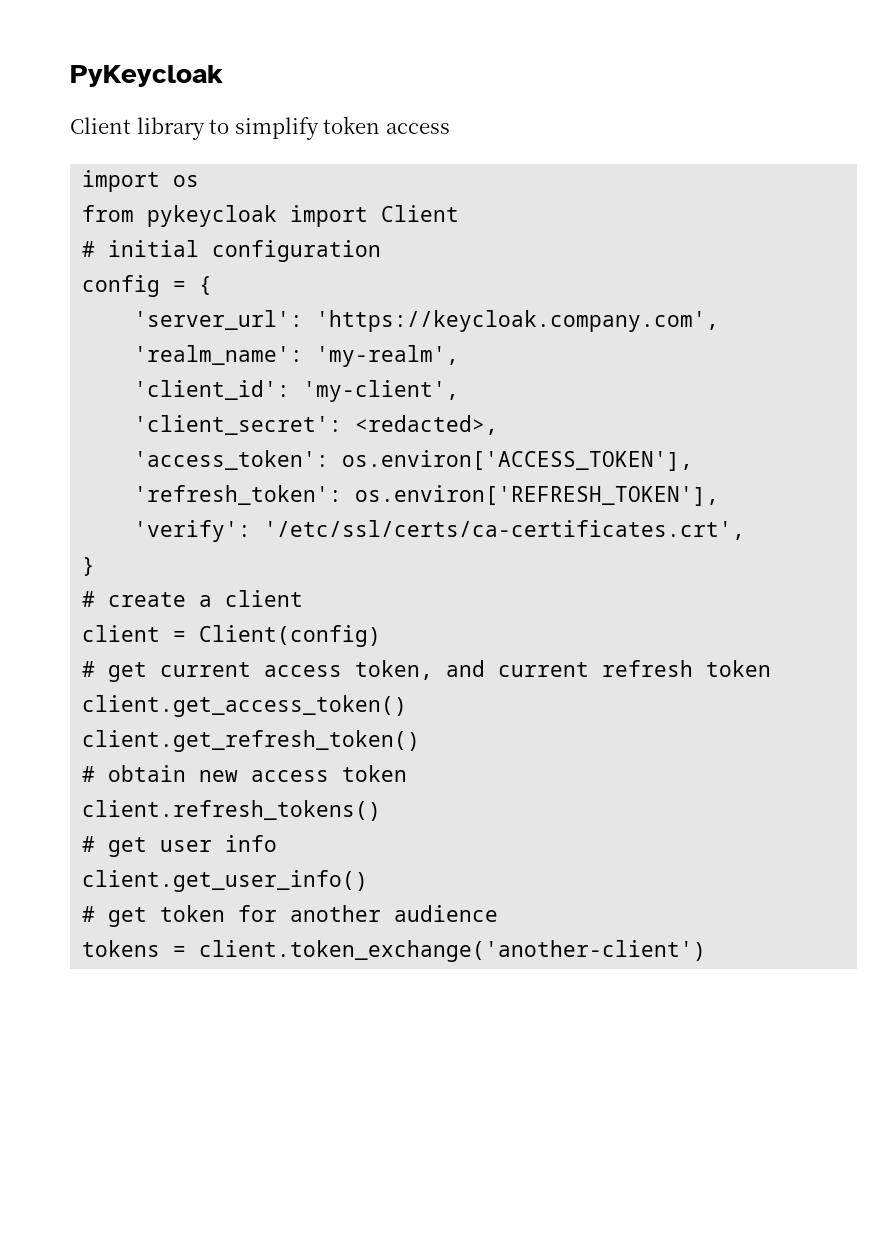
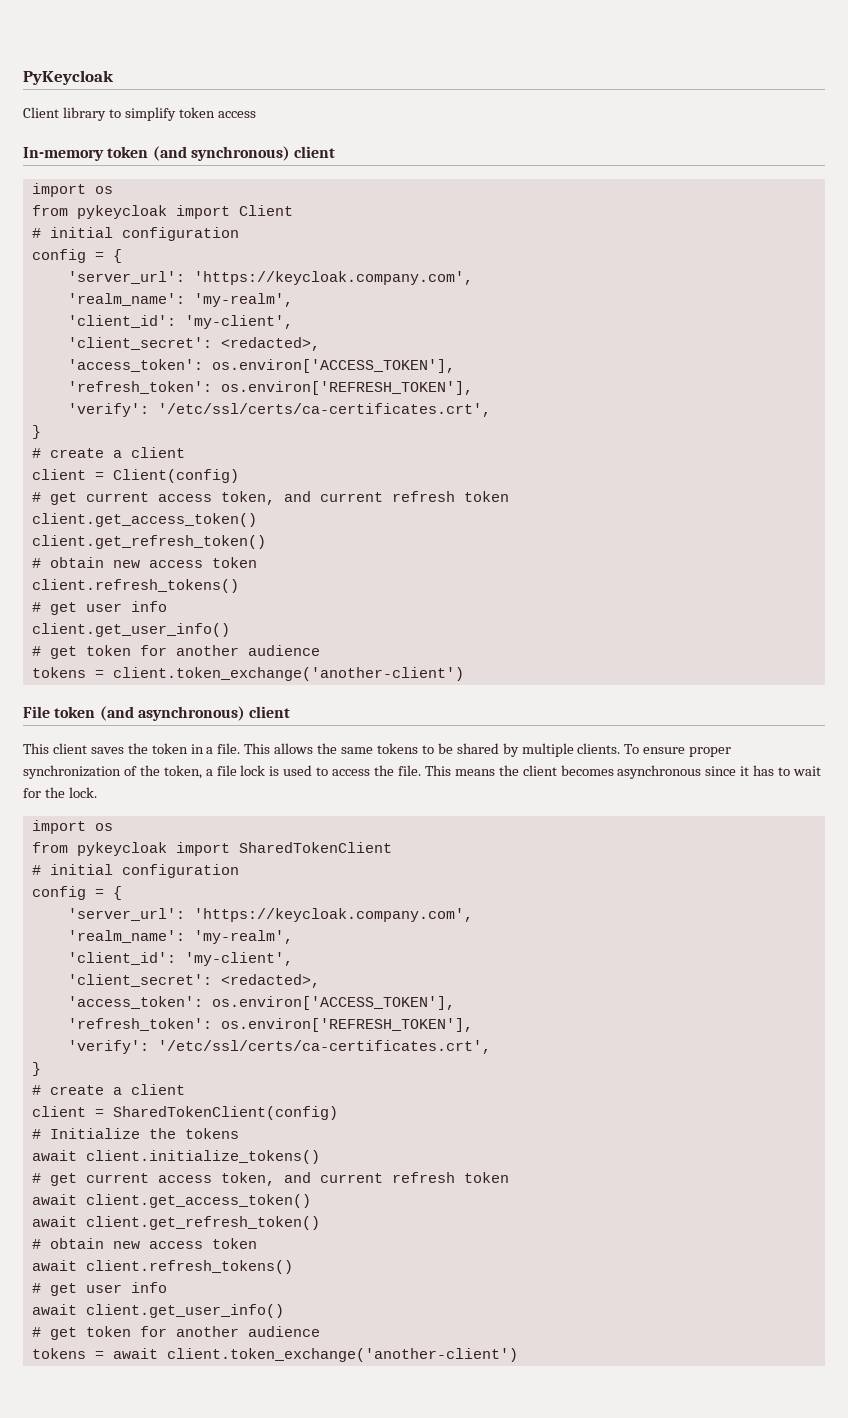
+ In-memory token (and synchronous) client
+ File token (and asynchronous) client
+ This client saves the token in a file. This allows the same tokens to be shared by multiple clients. To ensure proper synchronization of the token, a file lock is used to access the file. This means the client becomes asynchronous since it has to wait for the lock.
+ import os
+ from pykeycloak import SharedTokenClient
+ # initial configuration
+ config = {
+ 'server_url': 'https://keycloak.company.com',
+ 'realm_name': 'my-realm',
+ 'client_id': 'my-client',
+ 'client_secret': <redacted>,
+ 'access_token': os.environ['ACCESS_TOKEN'],
+ 'refresh_token': os.environ['REFRESH_TOKEN'],
+ 'verify': '/etc/ssl/certs/ca-certificates.crt',
+ }
+ # create a client
+ client = SharedTokenClient(config)
+ # Initialize the tokens
+ await client.initialize_tokens()
+ # get current access token, and current refresh token
+ await client.get_access_token()
+ await client.get_refresh_token()
+ # obtain new access token
+ await client.refresh_tokens()
+ # get user info
+ await client.get_user_info()
+ # get token for another audience
+ tokens = await client.token_exchange('another-client')

